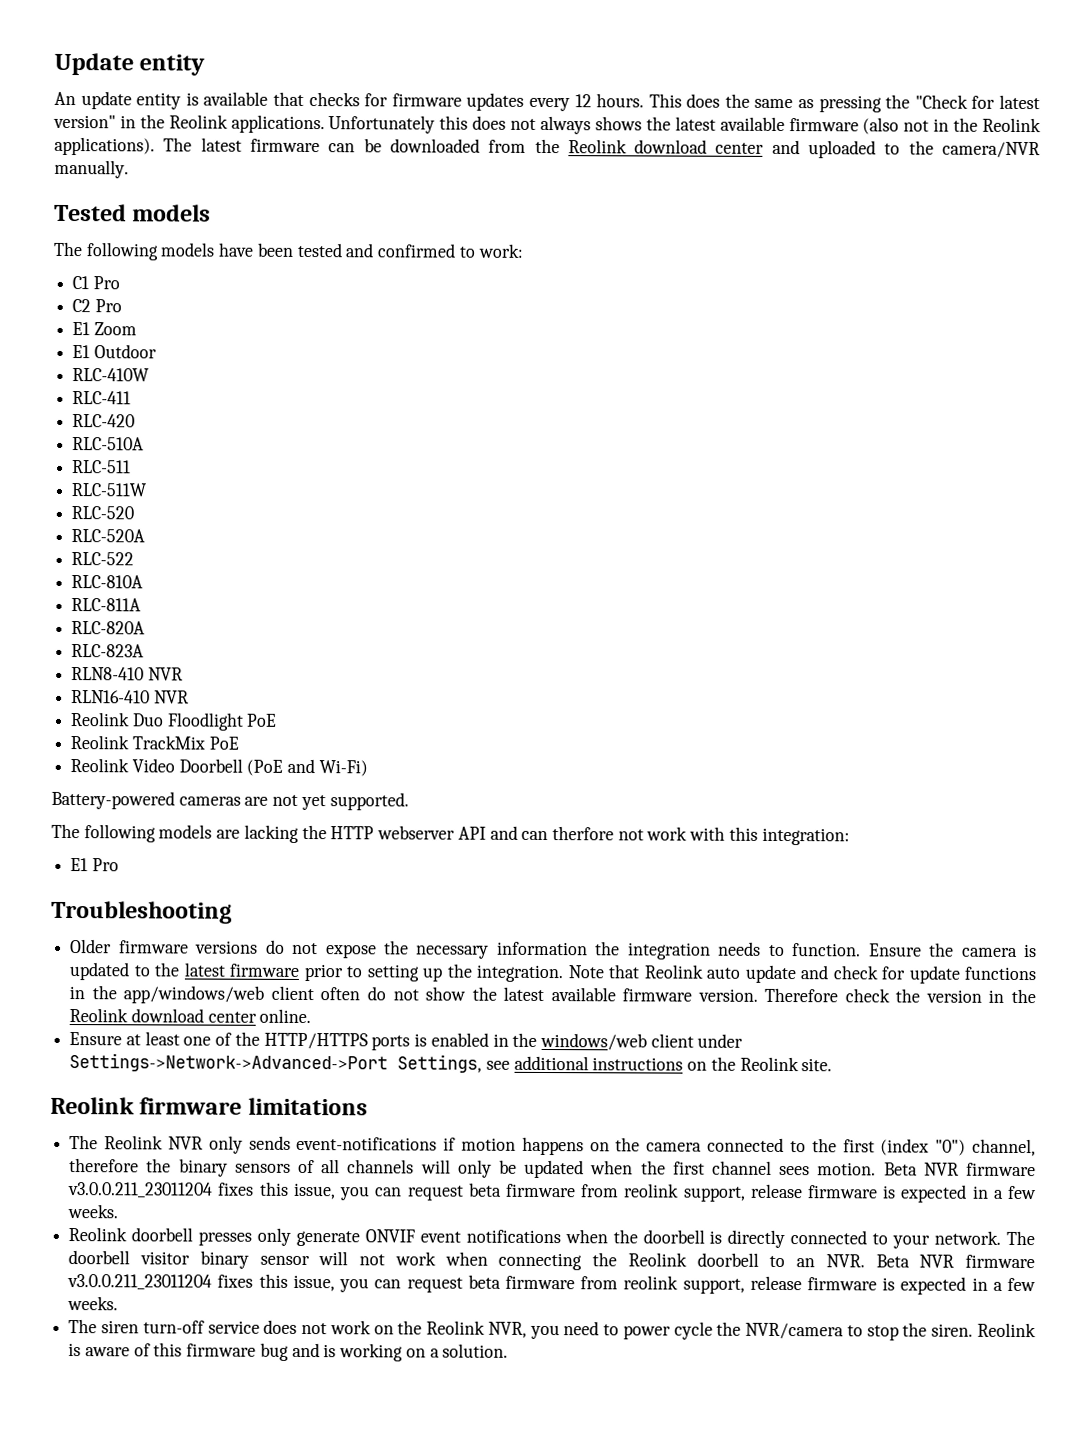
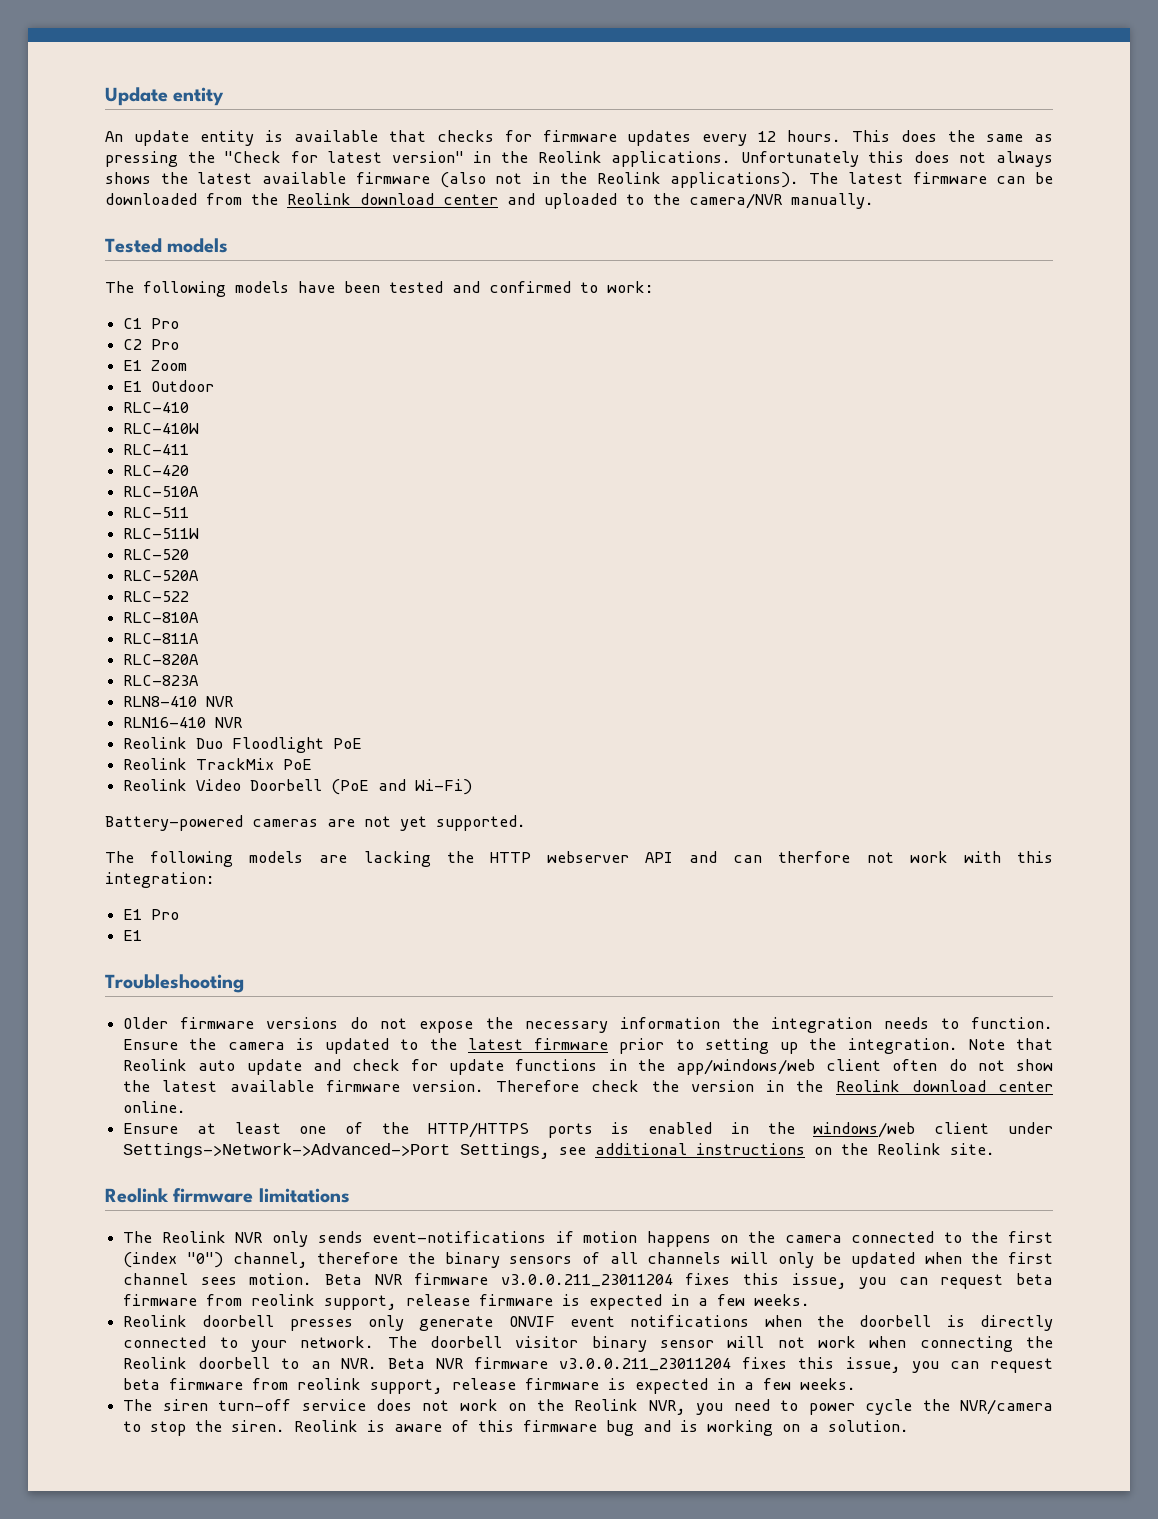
+ RLC-410
  E1 Pro
+ E1

